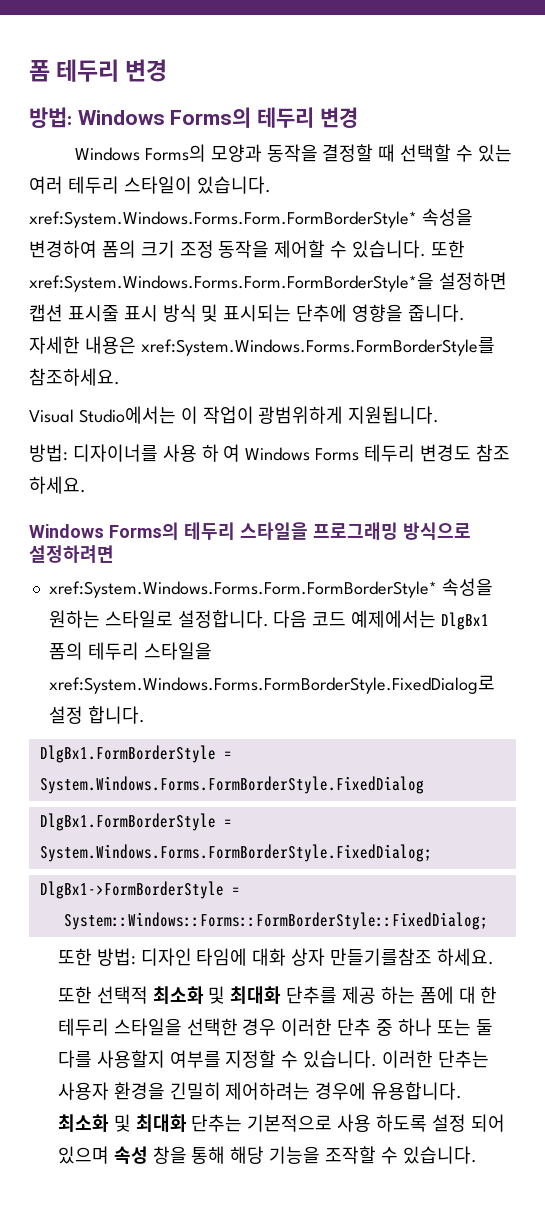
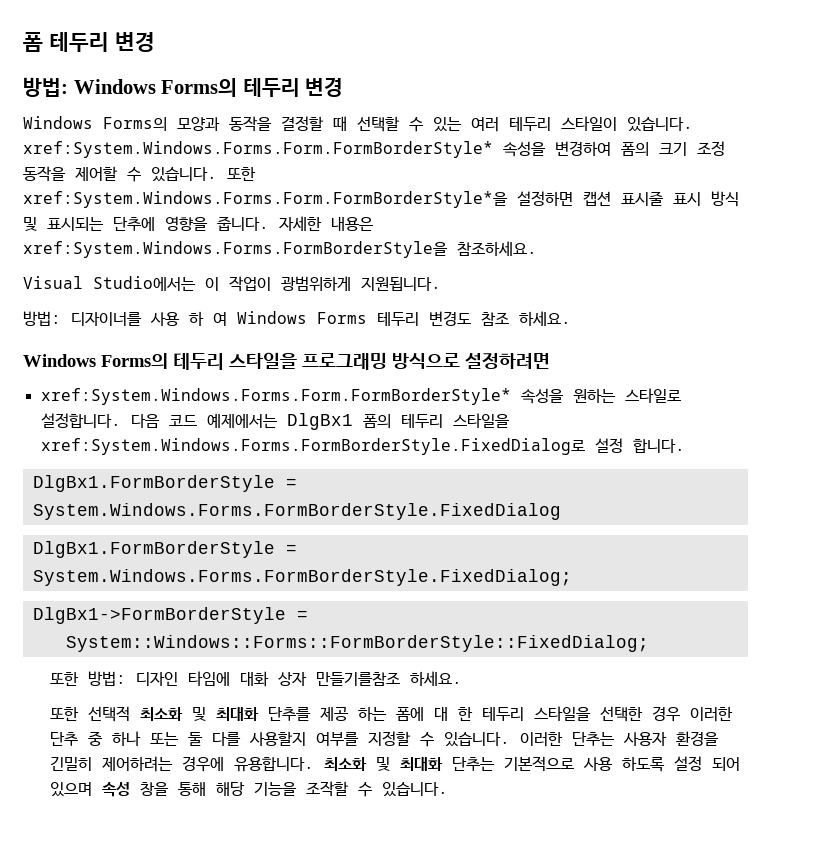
- 자세한 내용은 xref:System.Windows.Forms.FormBorderStyle를 참조하세요.
+ 자세한 내용은 xref:System.Windows.Forms.FormBorderStyle을 참조하세요.

